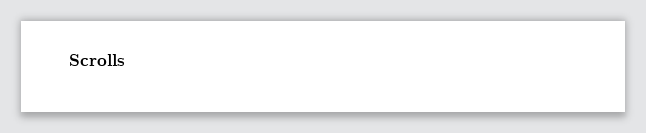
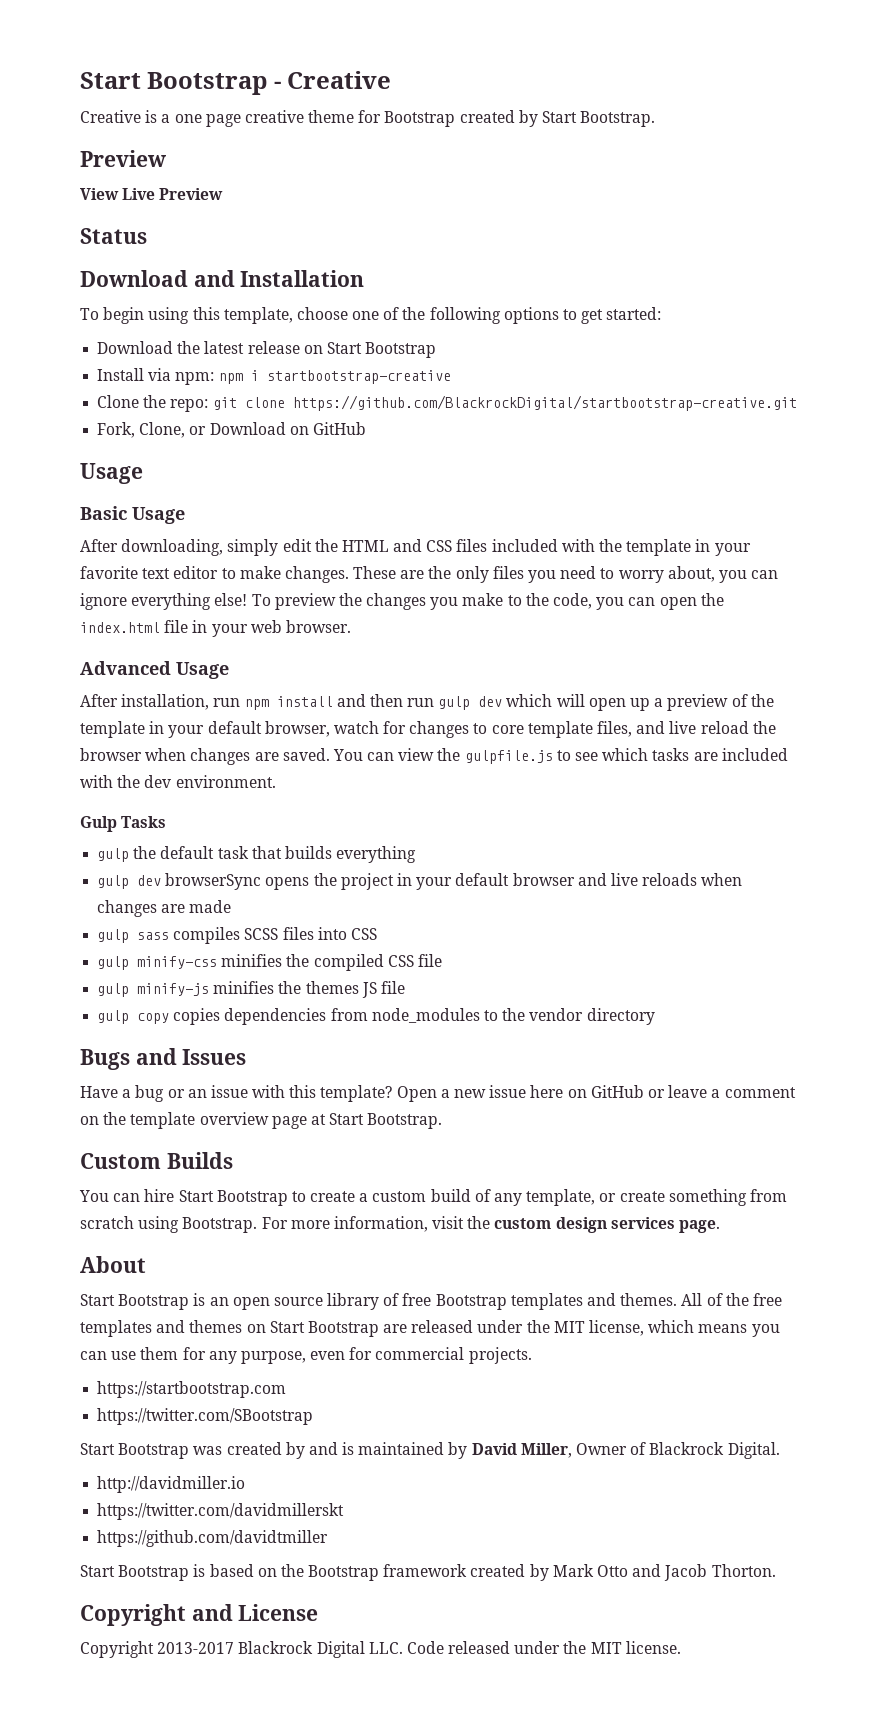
- Scrolls
+ Start Bootstrap - Creative
+ Creative is a one page creative theme for Bootstrap created by Start Bootstrap.
+ Preview
+ View Live Preview
+ Status
+ Download and Installation
+ To begin using this template, choose one of the following options to get started:
+ Download the latest release on Start Bootstrap
+ Install via npm: npm i startbootstrap-creative
+ Clone the repo: git clone https://github.com/BlackrockDigital/startbootstrap-creative.git
+ Fork, Clone, or Download on GitHub
+ Usage
+ Basic Usage
+ After downloading, simply edit the HTML and CSS files included with the template in your favorite text editor to make changes. These are the only files you need to worry about, you can ignore everything else! To preview the changes you make to the code, you can open the index.html file in your web browser.
+ Advanced Usage
+ After installation, run npm install and then run gulp dev which will open up a preview of the template in your default browser, watch for changes to core template files, and live reload the browser when changes are saved. You can view the gulpfile.js to see which tasks are included with the dev environment.
+ Gulp Tasks
+ gulp the default task that builds everything
+ gulp dev browserSync opens the project in your default browser and live reloads when changes are made
+ gulp sass compiles SCSS files into CSS
+ gulp minify-css minifies the compiled CSS file
+ gulp minify-js minifies the themes JS file
+ gulp copy copies dependencies from node_modules to the vendor directory
+ Bugs and Issues
+ Have a bug or an issue with this template? Open a new issue here on GitHub or leave a comment on the template overview page at Start Bootstrap.
+ Custom Builds
+ You can hire Start Bootstrap to create a custom build of any template, or create something from scratch using Bootstrap. For more information, visit the custom design services page.
+ About
+ Start Bootstrap is an open source library of free Bootstrap templates and themes. All of the free templates and themes on Start Bootstrap are released under the MIT license, which means you can use them for any purpose, even for commercial projects.
+ https://startbootstrap.com
+ https://twitter.com/SBootstrap
+ Start Bootstrap was created by and is maintained by David Miller, Owner of Blackrock Digital.
+ http://davidmiller.io
+ https://twitter.com/davidmillerskt
+ https://github.com/davidtmiller
+ Start Bootstrap is based on the Bootstrap framework created by Mark Otto and Jacob Thorton.
+ Copyright and License
+ Copyright 2013-2017 Blackrock Digital LLC. Code released under the MIT license.

